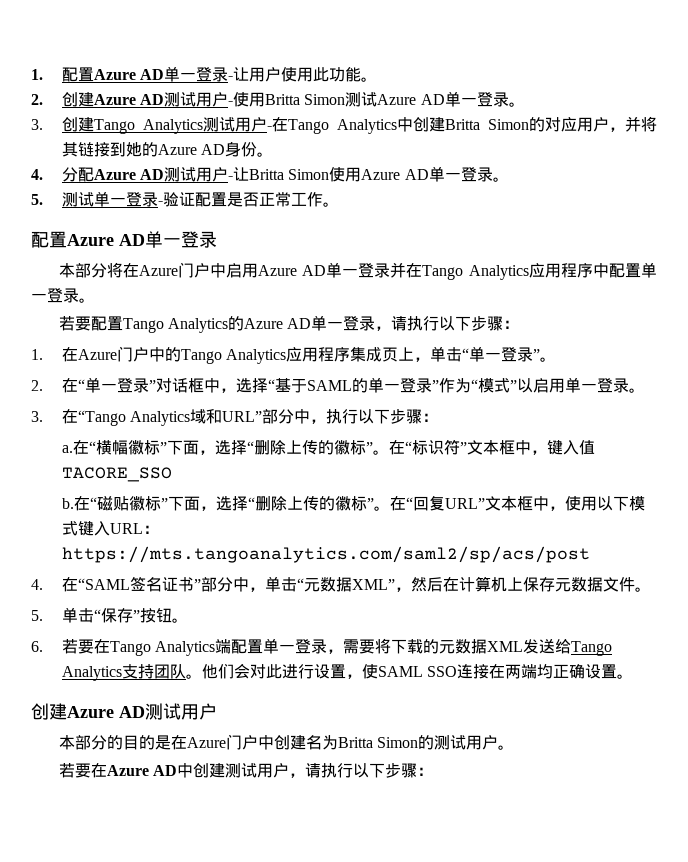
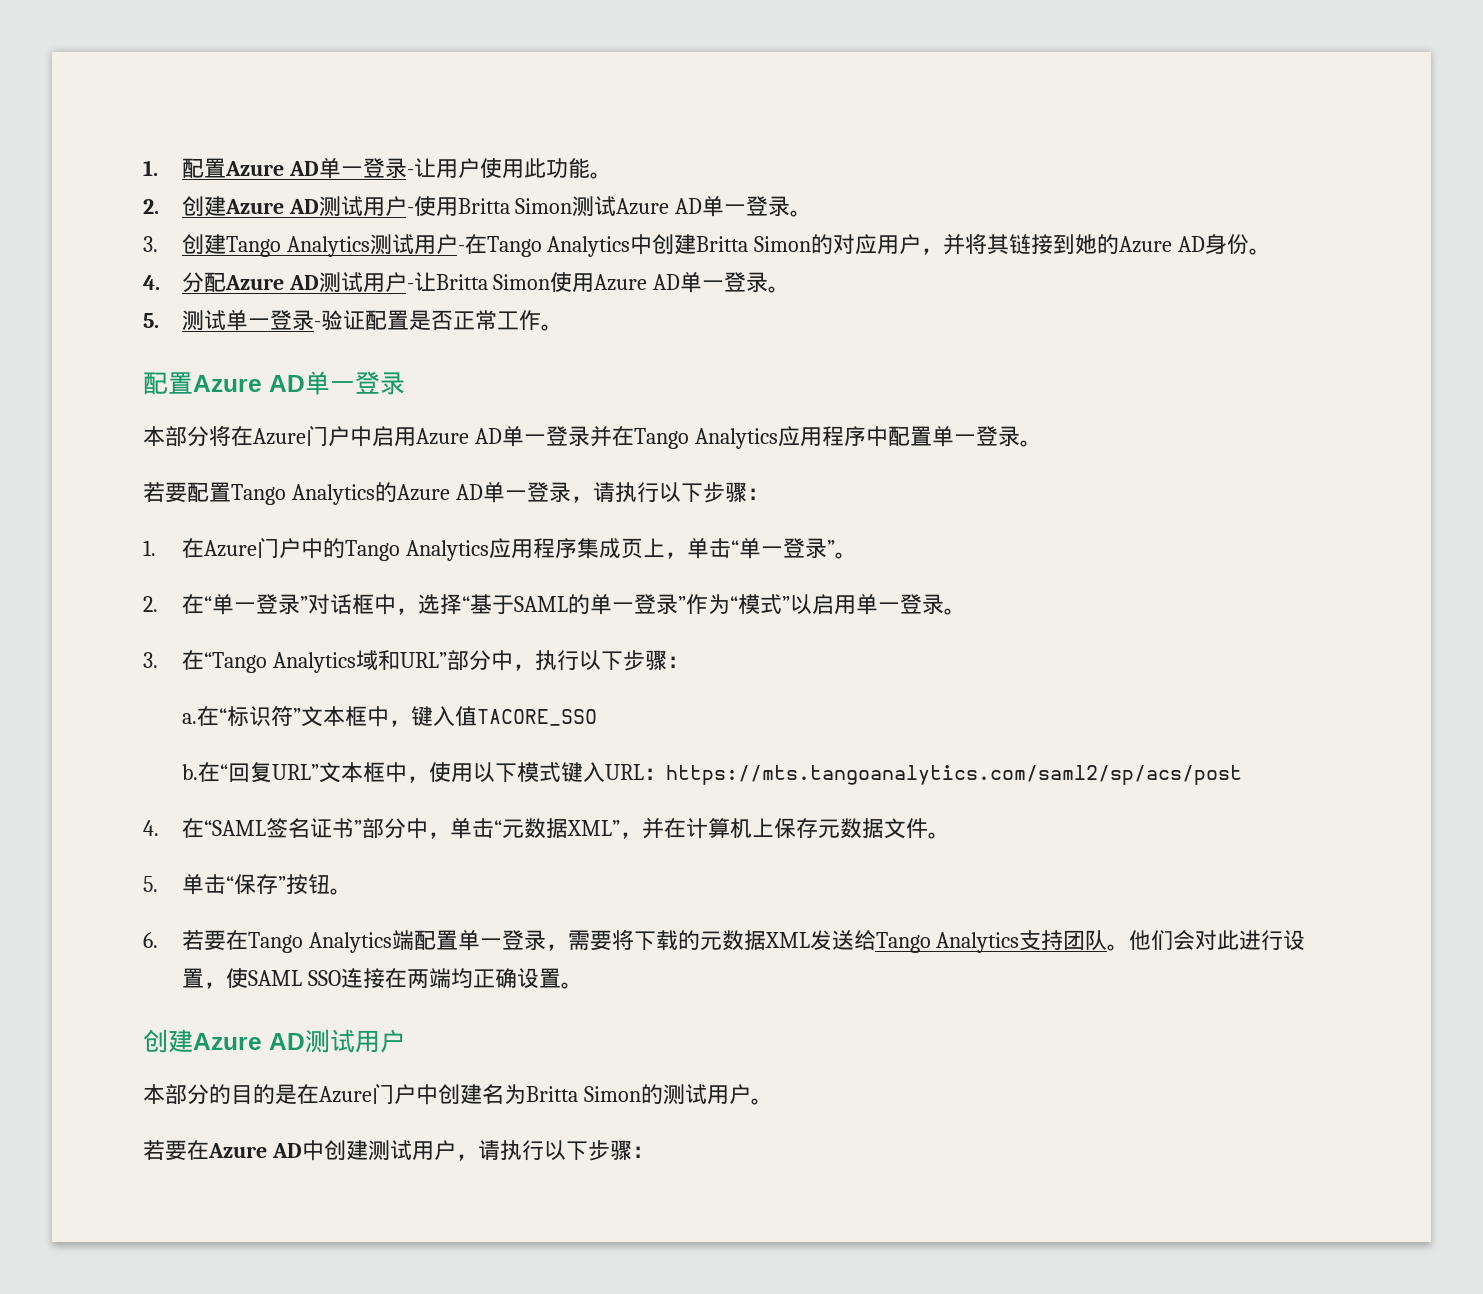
- 在“横幅徽标”下面，选择“删除上传的徽标”。在“标识符”文本框中，键入值TACORE_SSO
+ 在“标识符”文本框中，键入值TACORE_SSO
- 在“磁贴徽标”下面，选择“删除上传的徽标”。在“回复URL”文本框中，使用以下模式键入URL：https://mts.tangoanalytics.com/saml2/sp/acs/post
+ 在“回复URL”文本框中，使用以下模式键入URL：https://mts.tangoanalytics.com/saml2/sp/acs/post
- 4.在“SAML签名证书”部分中，单击“元数据XML”，然后在计算机上保存元数据文件。
+ 4.在“SAML签名证书”部分中，单击“元数据XML”，并在计算机上保存元数据文件。

